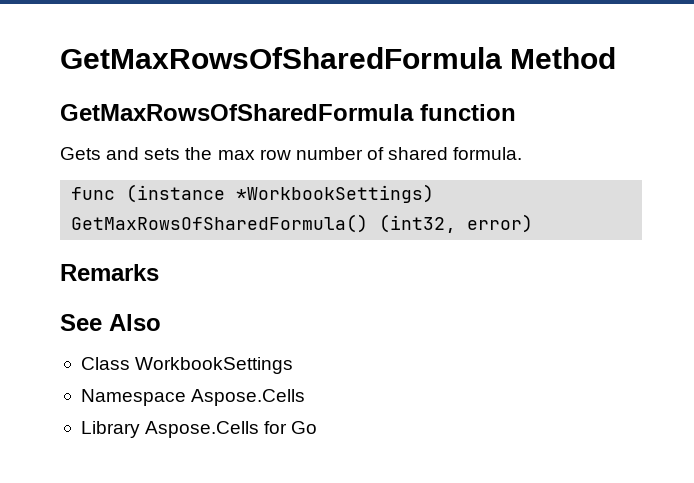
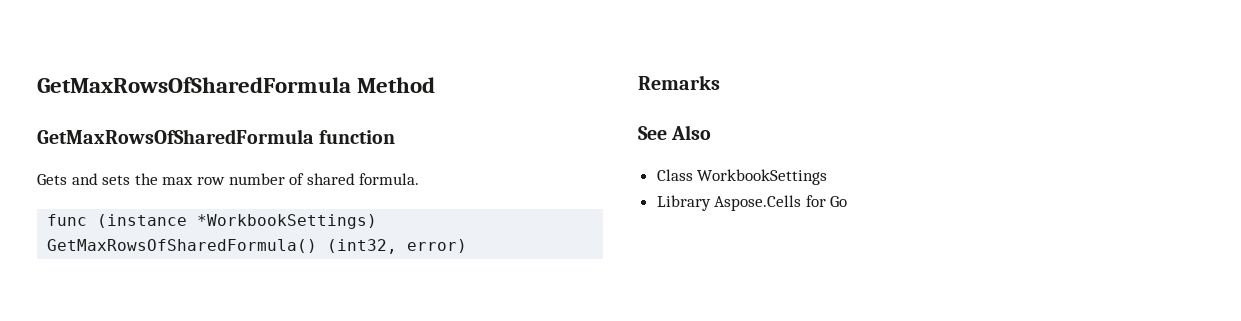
- Namespace Aspose.Cells

